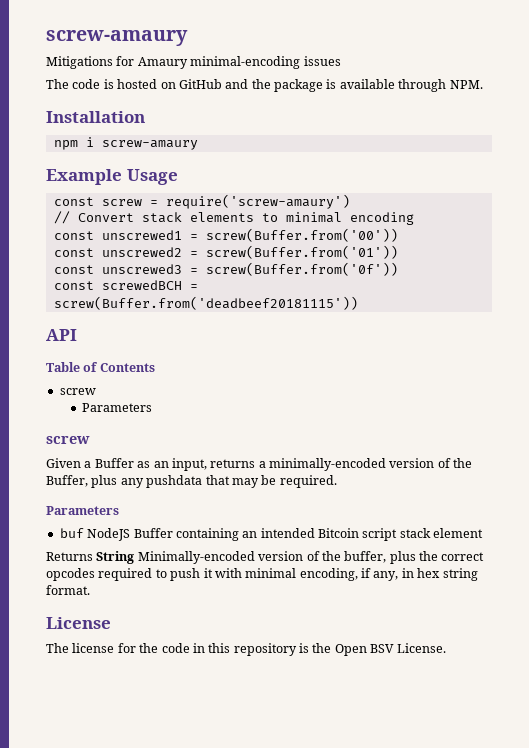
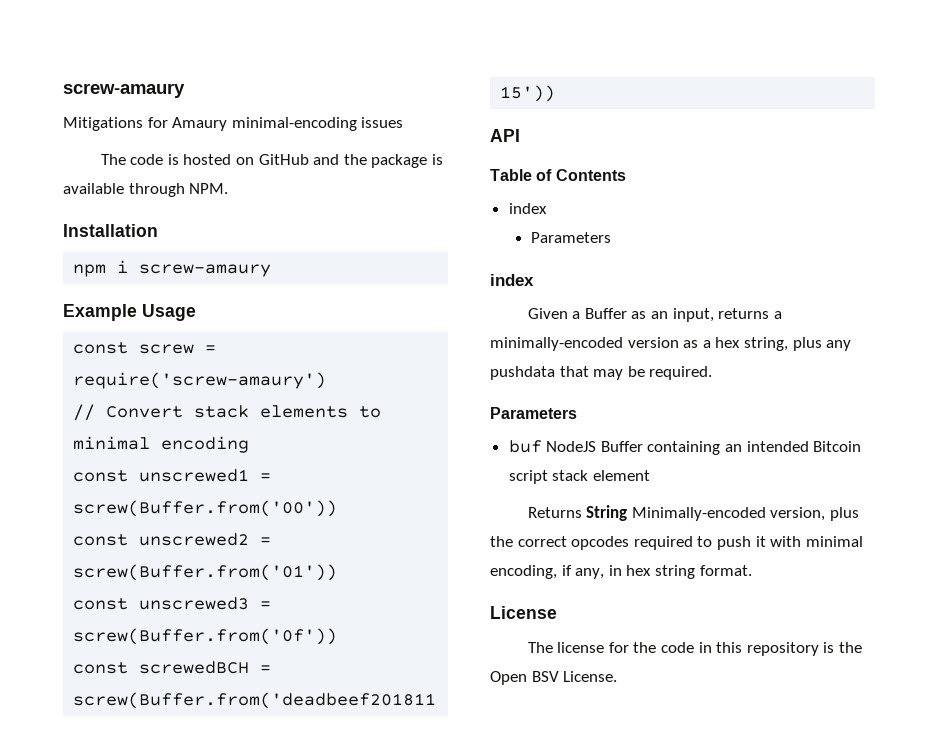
  Table of Contents
- screw
+ index
  Parameters
- screw
+ index
- Given a Buffer as an input, returns a minimally-encoded version of the Buffer, plus any pushdata that may be required.
+ Given a Buffer as an input, returns a minimally-encoded version as a hex string, plus any pushdata that may be required.
- Returns String Minimally-encoded version of the buffer, plus the correct opcodes required to push it with minimal encoding, if any, in hex string format.
+ Returns String Minimally-encoded version, plus the correct opcodes required to push it with minimal encoding, if any, in hex string format.

